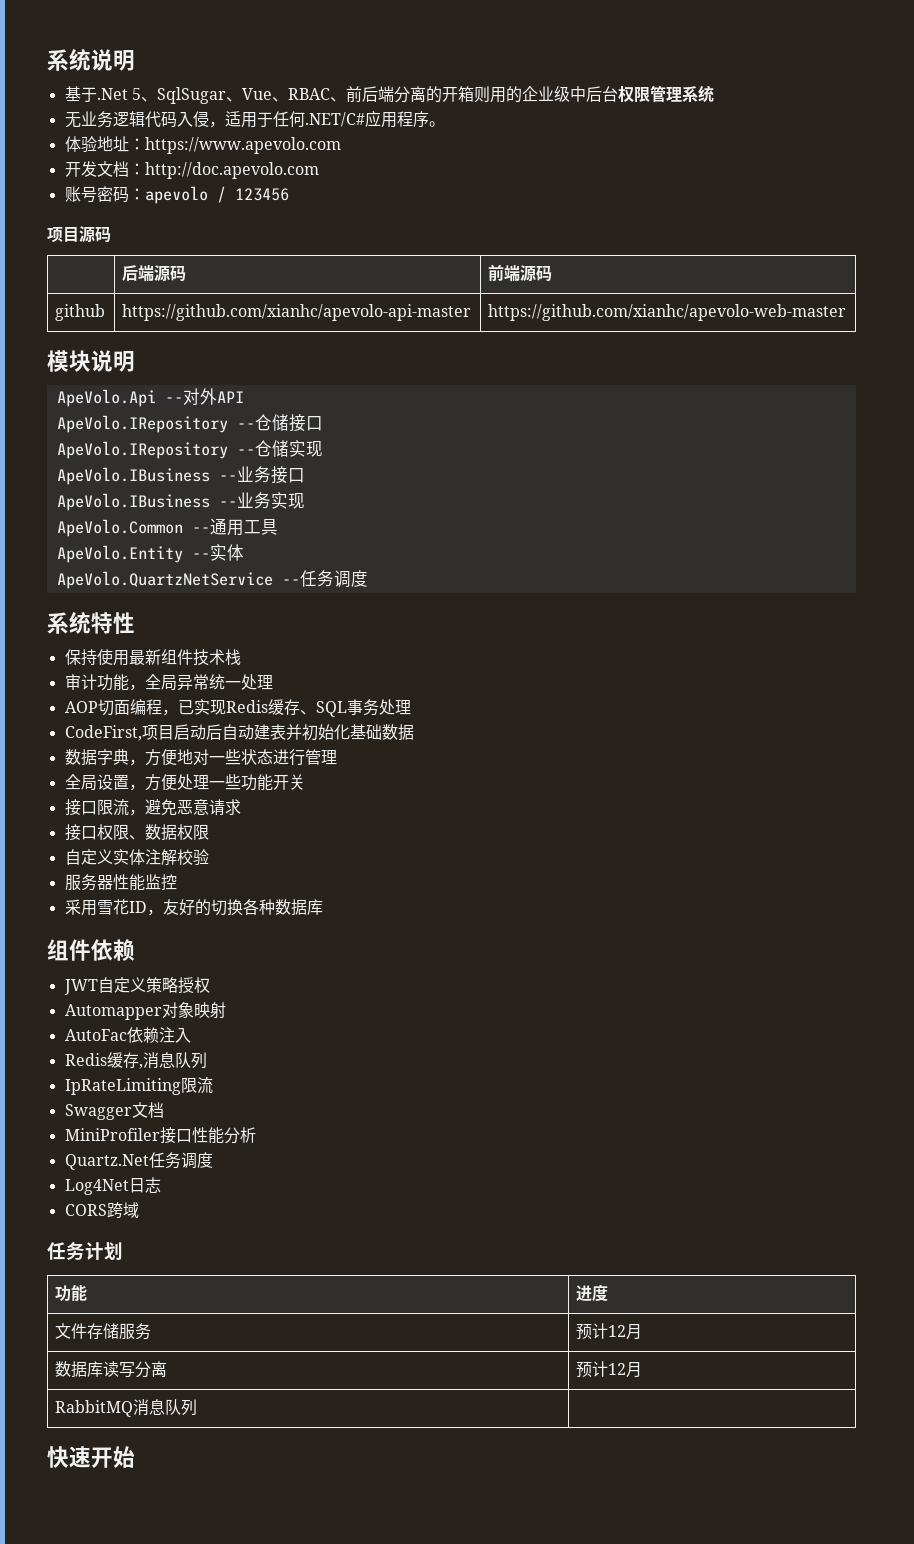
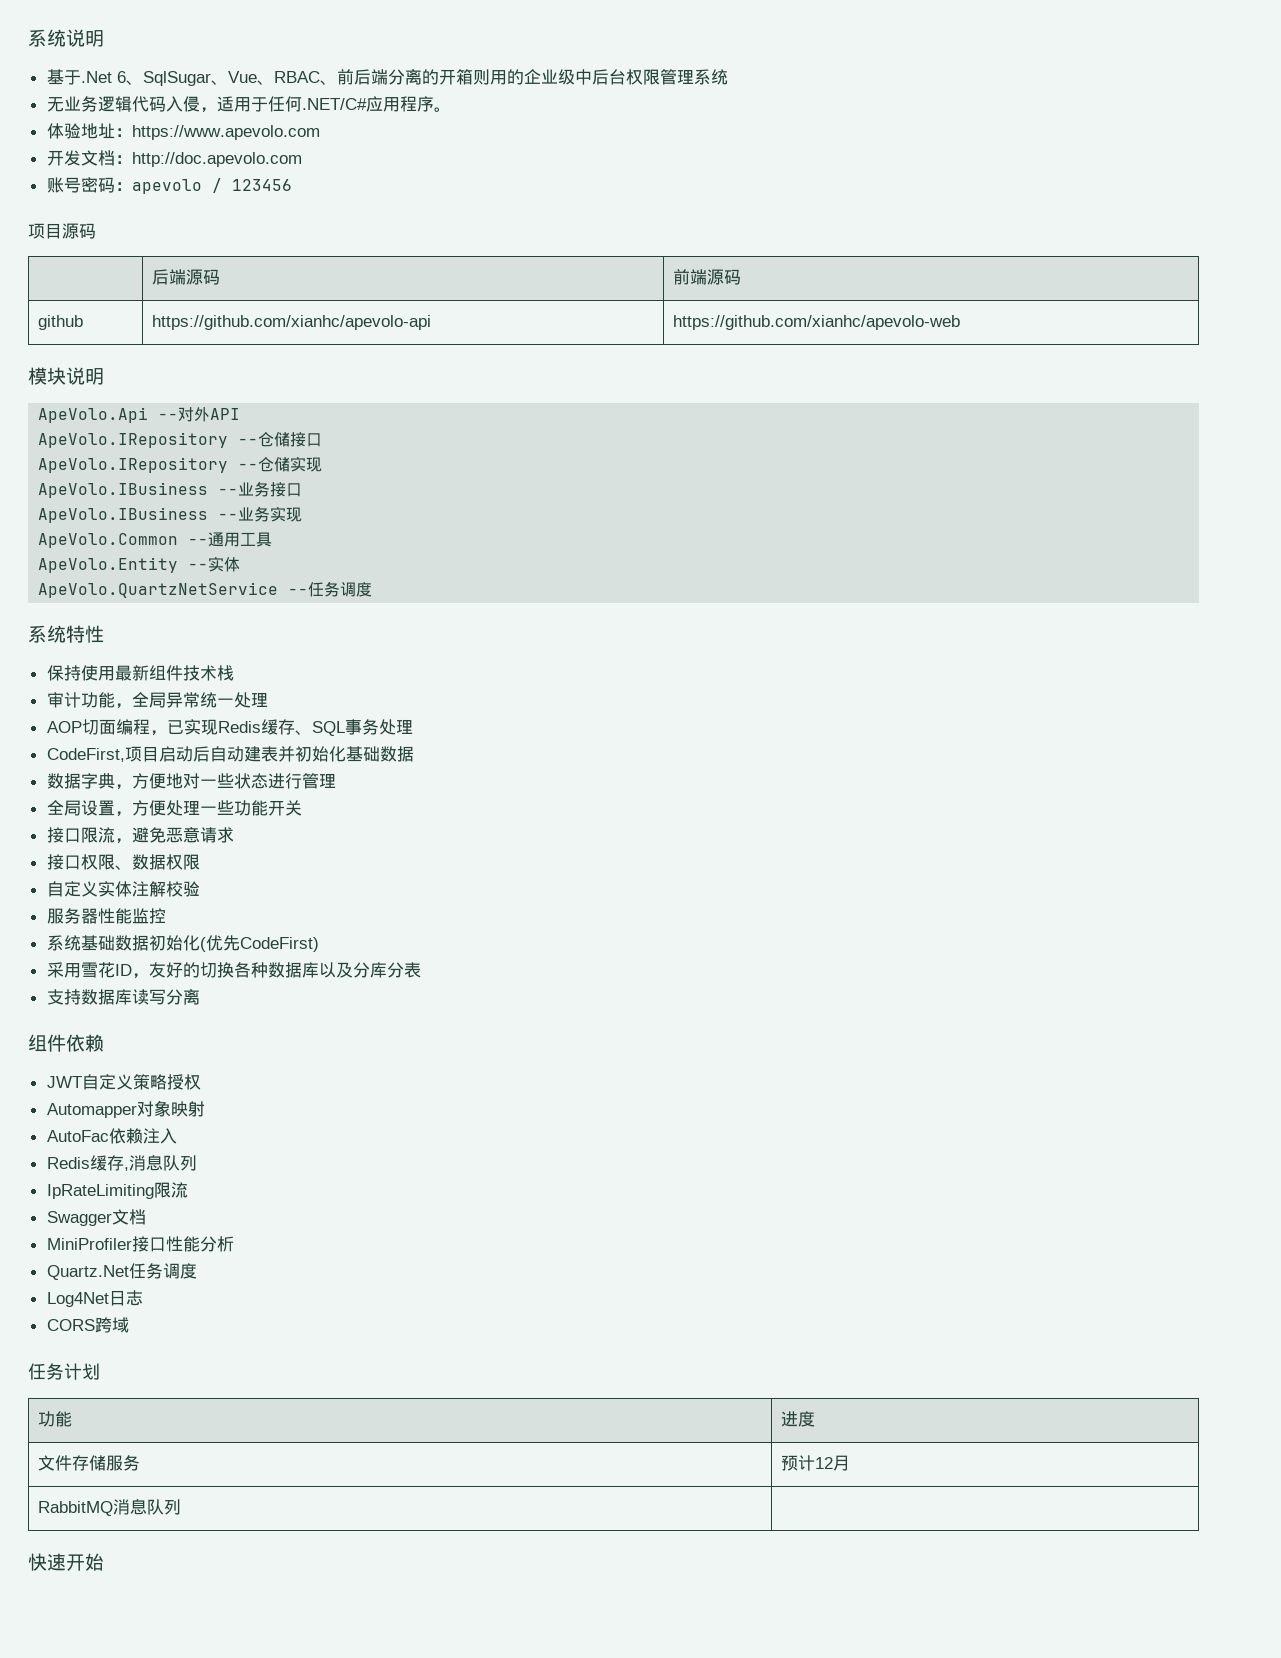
- 基于.Net 5、SqlSugar、Vue、RBAC、前后端分离的开箱则用的企业级中后台权限管理系统
+ 基于.Net 6、SqlSugar、Vue、RBAC、前后端分离的开箱则用的企业级中后台权限管理系统
- github | https://github.com/xianhc/apevolo-api-master | https://github.com/xianhc/apevolo-web-master
+ github | https://github.com/xianhc/apevolo-api | https://github.com/xianhc/apevolo-web
+ 系统基础数据初始化(优先CodeFirst)
- 采用雪花ID，友好的切换各种数据库
+ 采用雪花ID，友好的切换各种数据库以及分库分表
+ 支持数据库读写分离
- 数据库读写分离 | 预计12月

